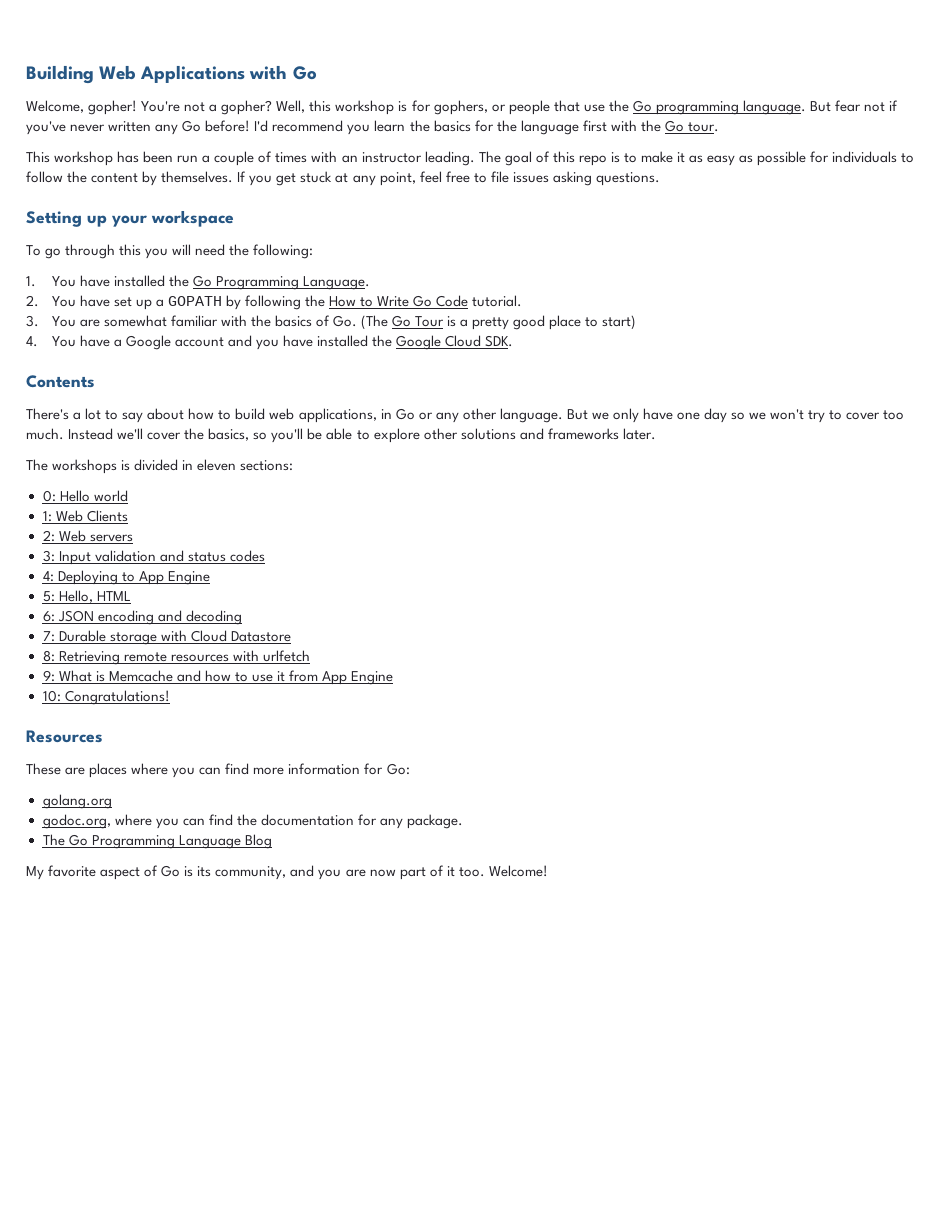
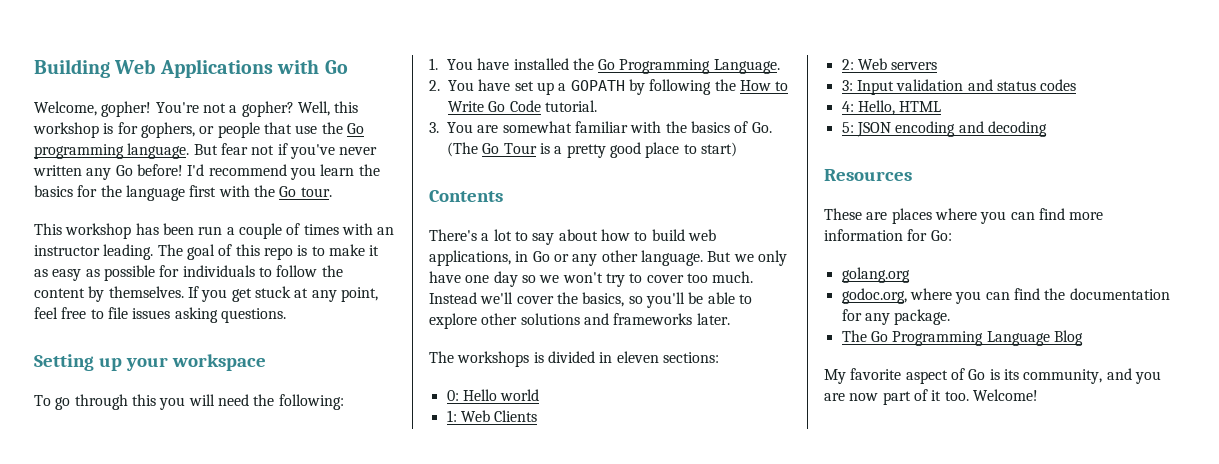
- 4. You have a Google account and you have installed the Google Cloud SDK.
- 4: Deploying to App Engine
- 5: Hello, HTML
+ 4: Hello, HTML
- 6: JSON encoding and decoding
+ 5: JSON encoding and decoding
- 7: Durable storage with Cloud Datastore
- 8: Retrieving remote resources with urlfetch
- 9: What is Memcache and how to use it from App Engine
- 10: Congratulations!

